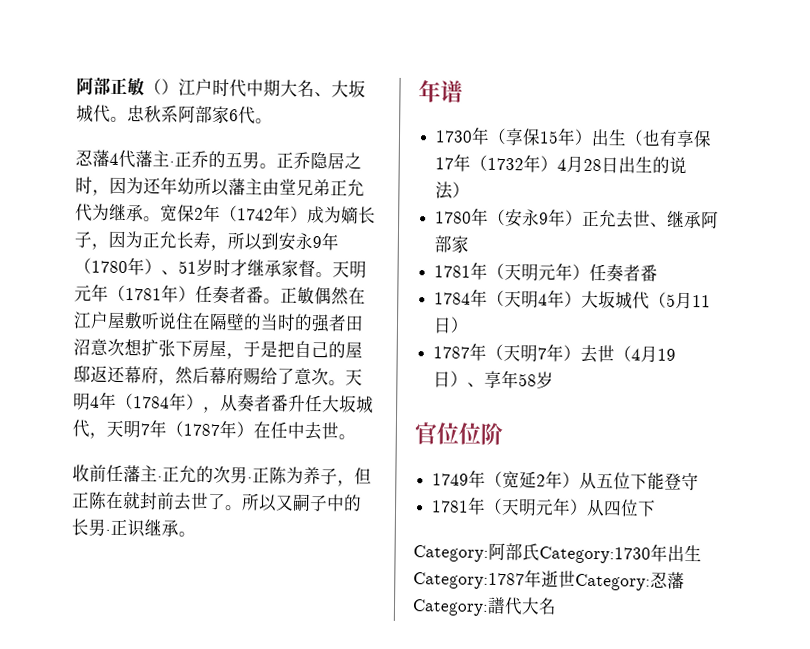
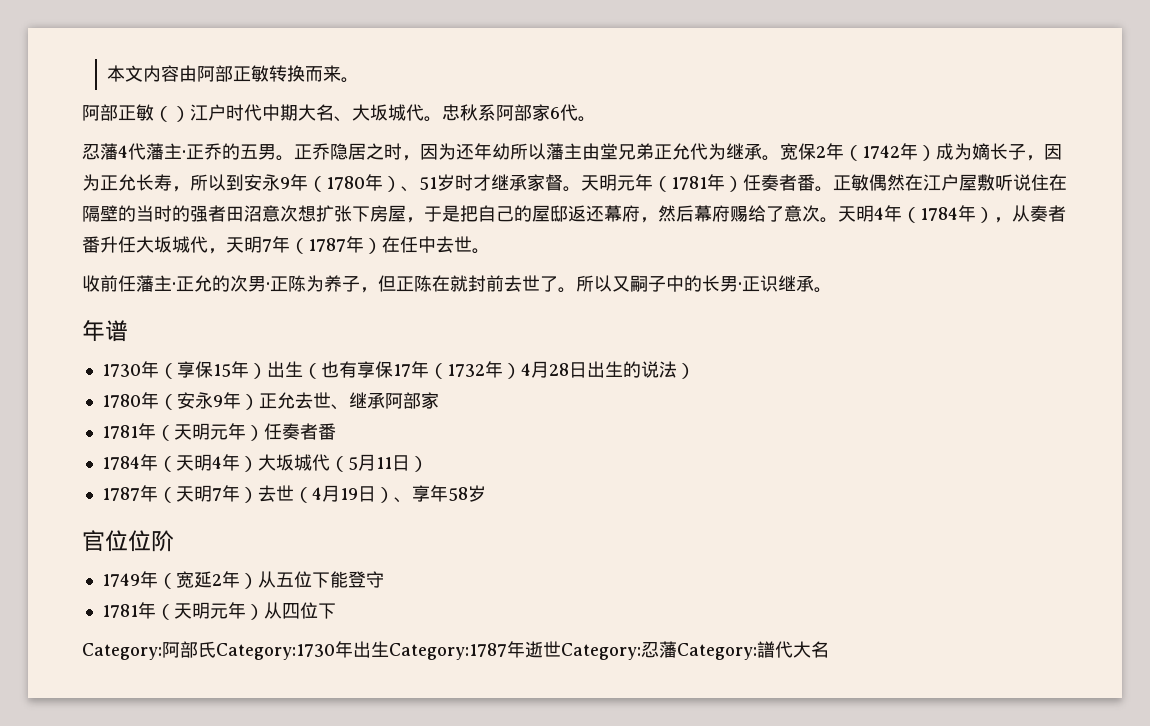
+ 本文内容由阿部正敏转换而来。

